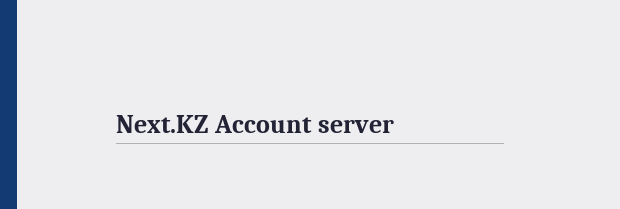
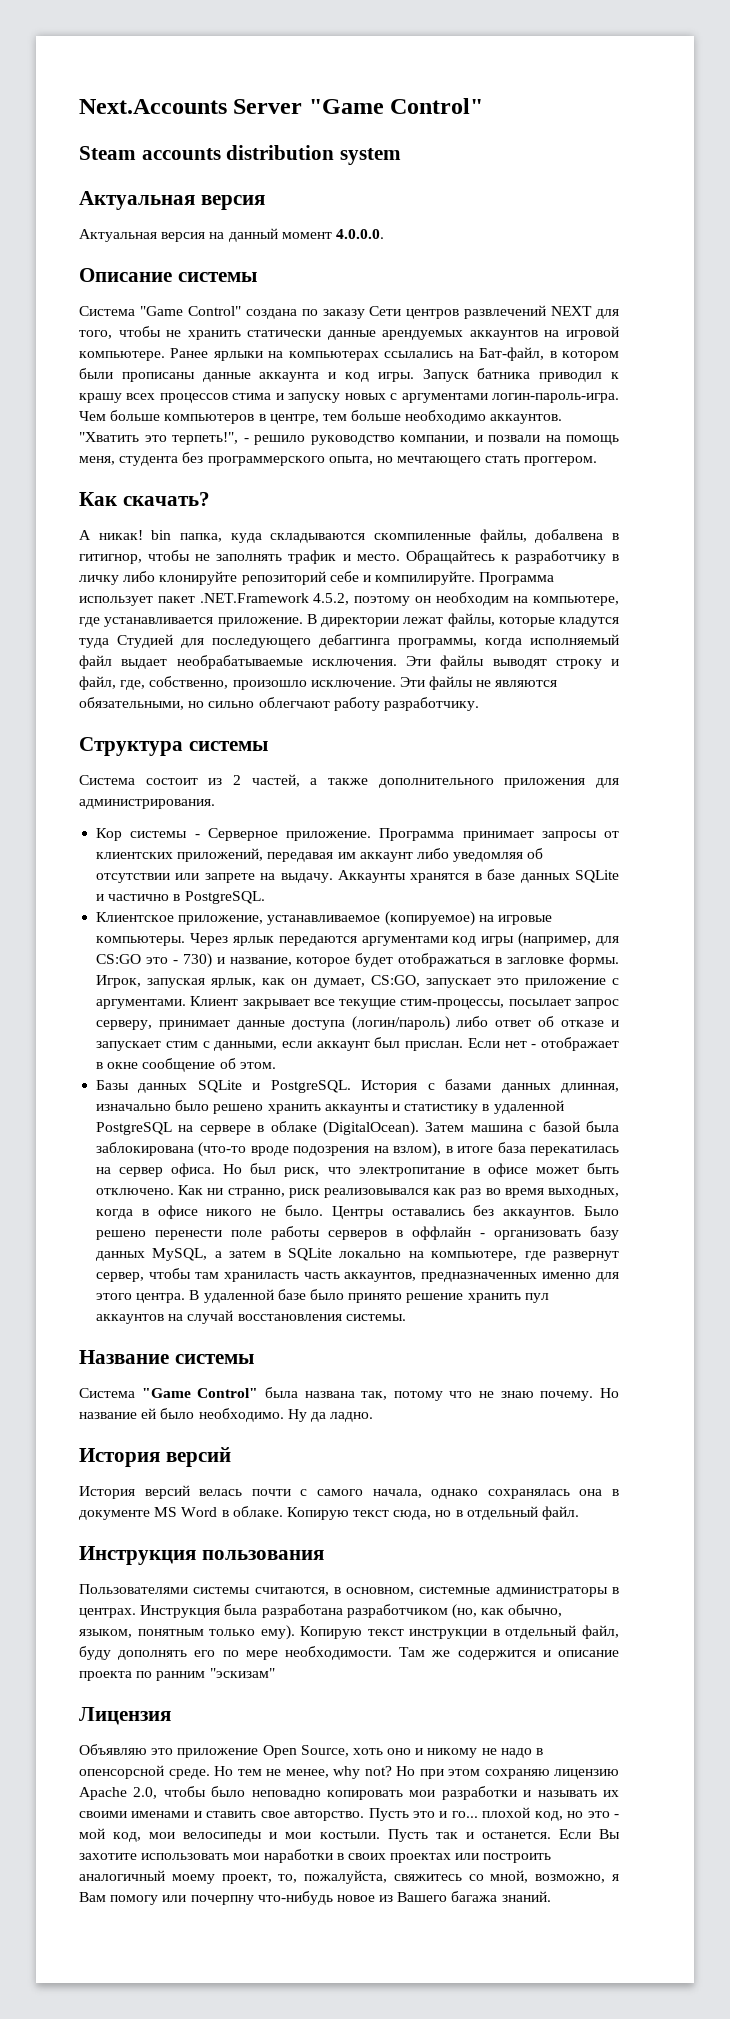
- Next.KZ Account server
+ Next.Accounts Server "Game Control"
+ Steam accounts distribution system
+ Актуальная версия
+ Актуальная версия на данный момент 4.0.0.0.
+ Описание системы
+ Система "Game Control" создана по заказу Сети центров развлечений NEXT для того, чтобы не хранить статически данные арендуемых аккаунтов на игровой компьютере. Ранее ярлыки на компьютерах ссылались на Бат-файл, в котором были прописаны данные аккаунта и код игры. Запуск батника приводил к крашу всех процессов стима и запуску новых с аргументами логин-пароль-игра. Чем больше компьютеров в центре, тем больше необходимо аккаунтов. "Хватить это терпеть!", - решило руководство компании, и позвали на помощь меня, студента без программерского опыта, но мечтающего стать проггером.
+ Как скачать?
+ А никак! bin папка, куда складываются скомпиленные файлы, добалвена в гитигнор, чтобы не заполнять трафик и место. Обращайтесь к разработчику в личку либо клонируйте репозиторий себе и компилируйте. Программа использует пакет .NET.Framework 4.5.2, поэтому он необходим на компьютере, где устанавливается приложение. В директории лежат файлы, которые кладутся туда Студией для последующего дебаггинга программы, когда исполняемый файл выдает необрабатываемые исключения. Эти файлы выводят строку и файл, где, собственно, произошло исключение. Эти файлы не являются обязательными, но сильно облегчают работу разработчику.
+ Структура системы
+ Система состоит из 2 частей, а также дополнительного приложения для администрирования.
+ Кор системы - Серверное приложение. Программа принимает запросы от клиентских приложений, передавая им аккаунт либо уведомляя об отсутствии или запрете на выдачу. Аккаунты хранятся в базе данных SQLite и частично в PostgreSQL.
+ Клиентское приложение, устанавливаемое (копируемое) на игровые компьютеры. Через ярлык передаются аргументами код игры (например, для CS:GO это - 730) и название, которое будет отображаться в загловке формы. Игрок, запуская ярлык, как он думает, CS:GO, запускает это приложение с аргументами. Клиент закрывает все текущие стим-процессы, посылает запрос серверу, принимает данные доступа (логин/пароль) либо ответ об отказе и запускает стим с данными, если аккаунт был прислан. Если нет - отображает в окне сообщение об этом.
+ Базы данных SQLite и PostgreSQL. История с базами данных длинная, изначально было решено хранить аккаунты и статистику в удаленной PostgreSQL на сервере в облаке (DigitalOcean). Затем машина с базой была заблокирована (что-то вроде подозрения на взлом), в итоге база перекатилась на сервер офиса. Но был риск, что электропитание в офисе может быть отключено. Как ни странно, риск реализовывался как раз во время выходных, когда в офисе никого не было. Центры оставались без аккаунтов. Было решено перенести поле работы серверов в оффлайн - организовать базу данных MySQL, а затем в SQLite локально на компьютере, где развернут сервер, чтобы там храниласть часть аккаунтов, предназначенных именно для этого центра. В удаленной базе было принято решение хранить пул аккаунтов на случай восстановления системы.
+ Название системы
+ Система "Game Control" была названа так, потому что не знаю почему. Но название ей было необходимо. Ну да ладно.
+ История версий
+ История версий велась почти с самого начала, однако сохранялась она в документе MS Word в облаке. Копирую текст сюда, но в отдельный файл.
+ Инструкция пользования
+ Пользователями системы считаются, в основном, системные администраторы в центрах. Инструкция была разработана разработчиком (но, как обычно, языком, понятным только ему). Копирую текст инструкции в отдельный файл, буду дополнять его по мере необходимости. Там же содержится и описание проекта по ранним "эскизам"
+ Лицензия
+ Объявляю это приложение Open Source, хоть оно и никому не надо в опенсорсной среде. Но тем не менее, why not? Но при этом сохраняю лицензию Apache 2.0, чтобы было неповадно копировать мои разработки и называть их своими именами и ставить свое авторство. Пусть это и го... плохой код, но это - мой код, мои велосипеды и мои костыли. Пусть так и останется. Если Вы захотите использовать мои наработки в своих проектах или построить аналогичный моему проект, то, пожалуйста, свяжитесь со мной, возможно, я Вам помогу или почерпну что-нибудь новое из Вашего багажа знаний.

